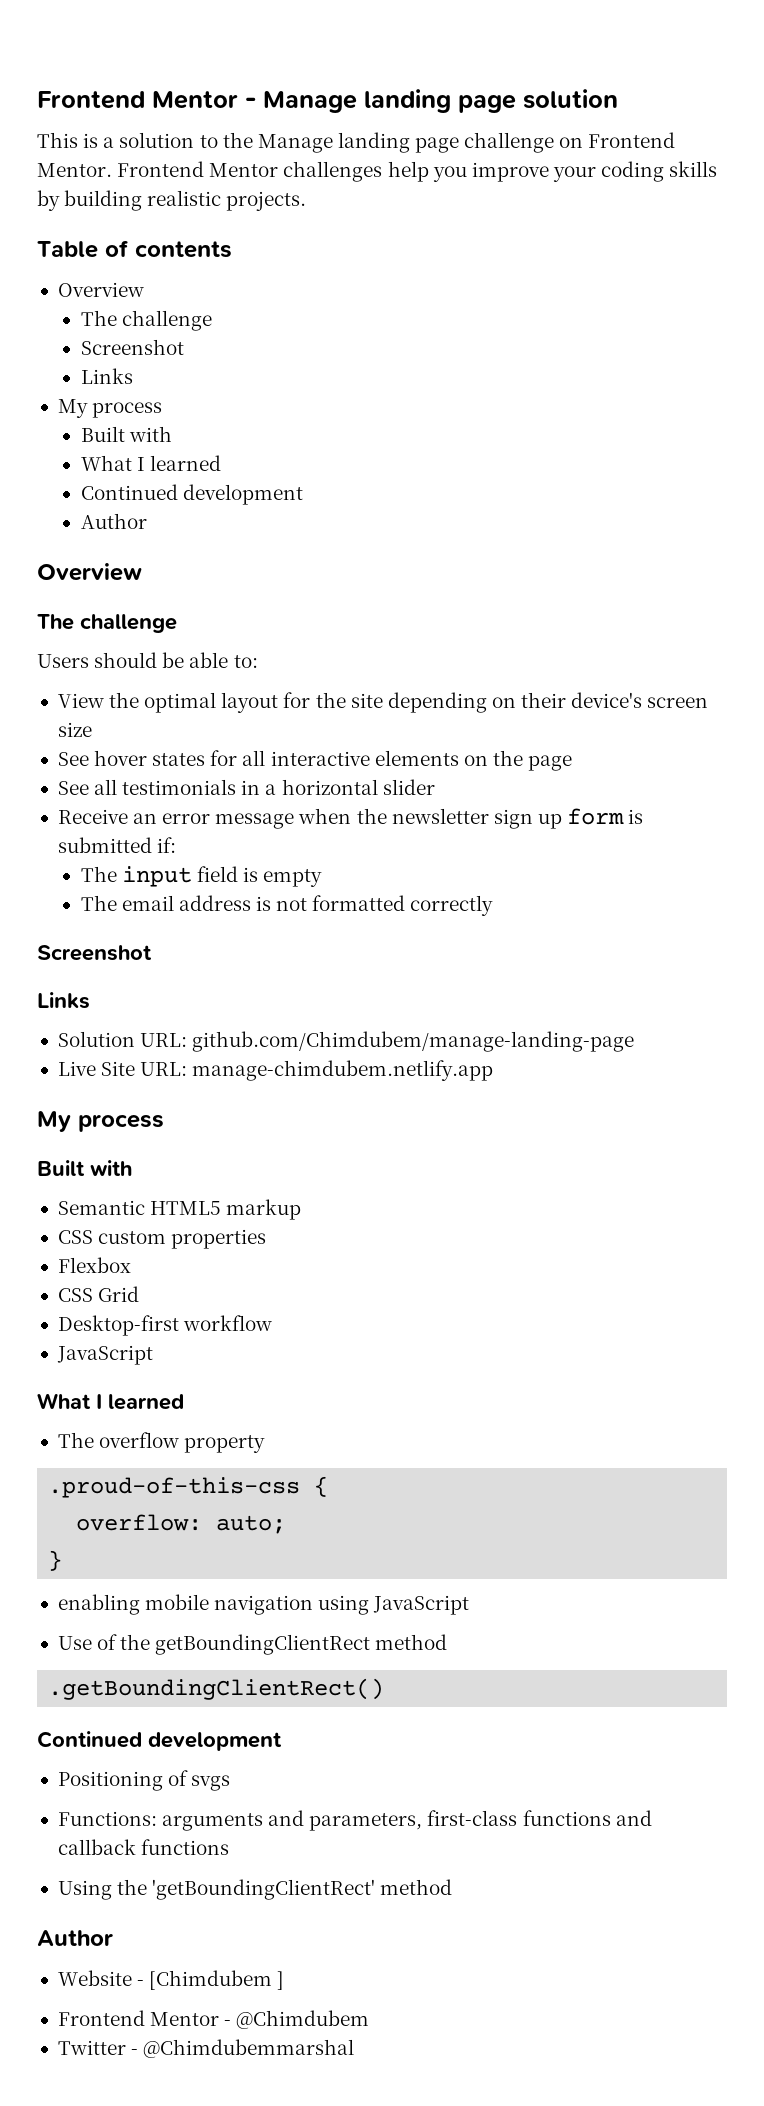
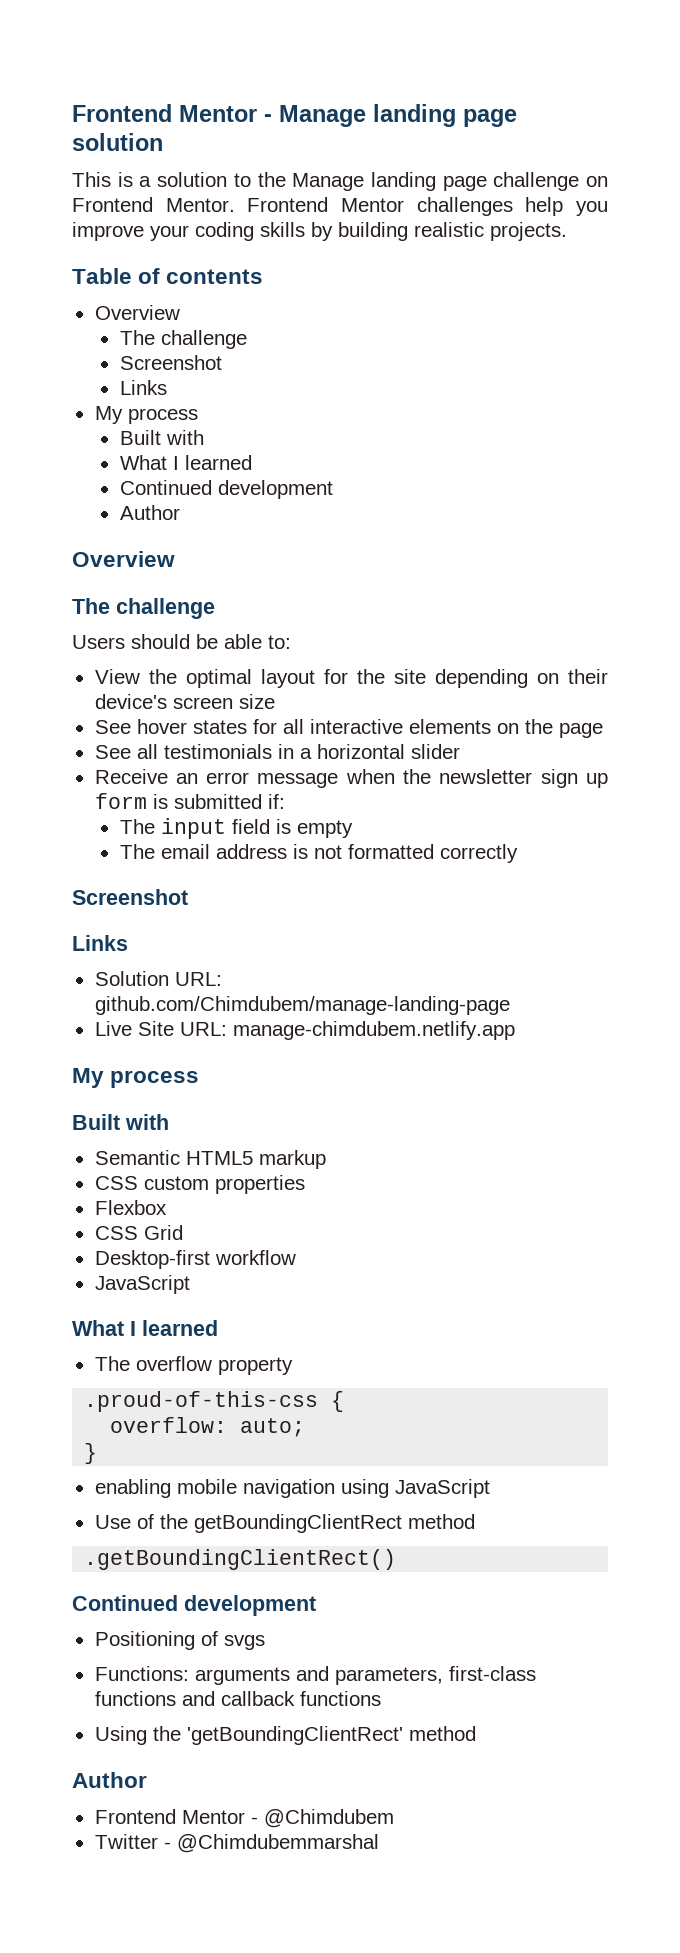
- Website - [Chimdubem ]

